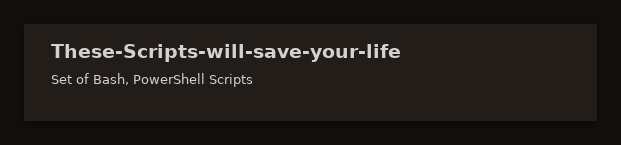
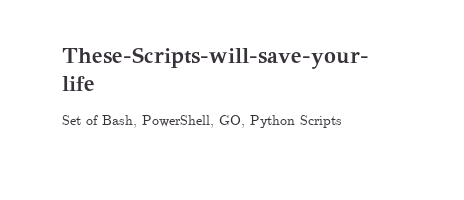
- Set of Bash, PowerShell Scripts
+ Set of Bash, PowerShell, GO, Python Scripts

